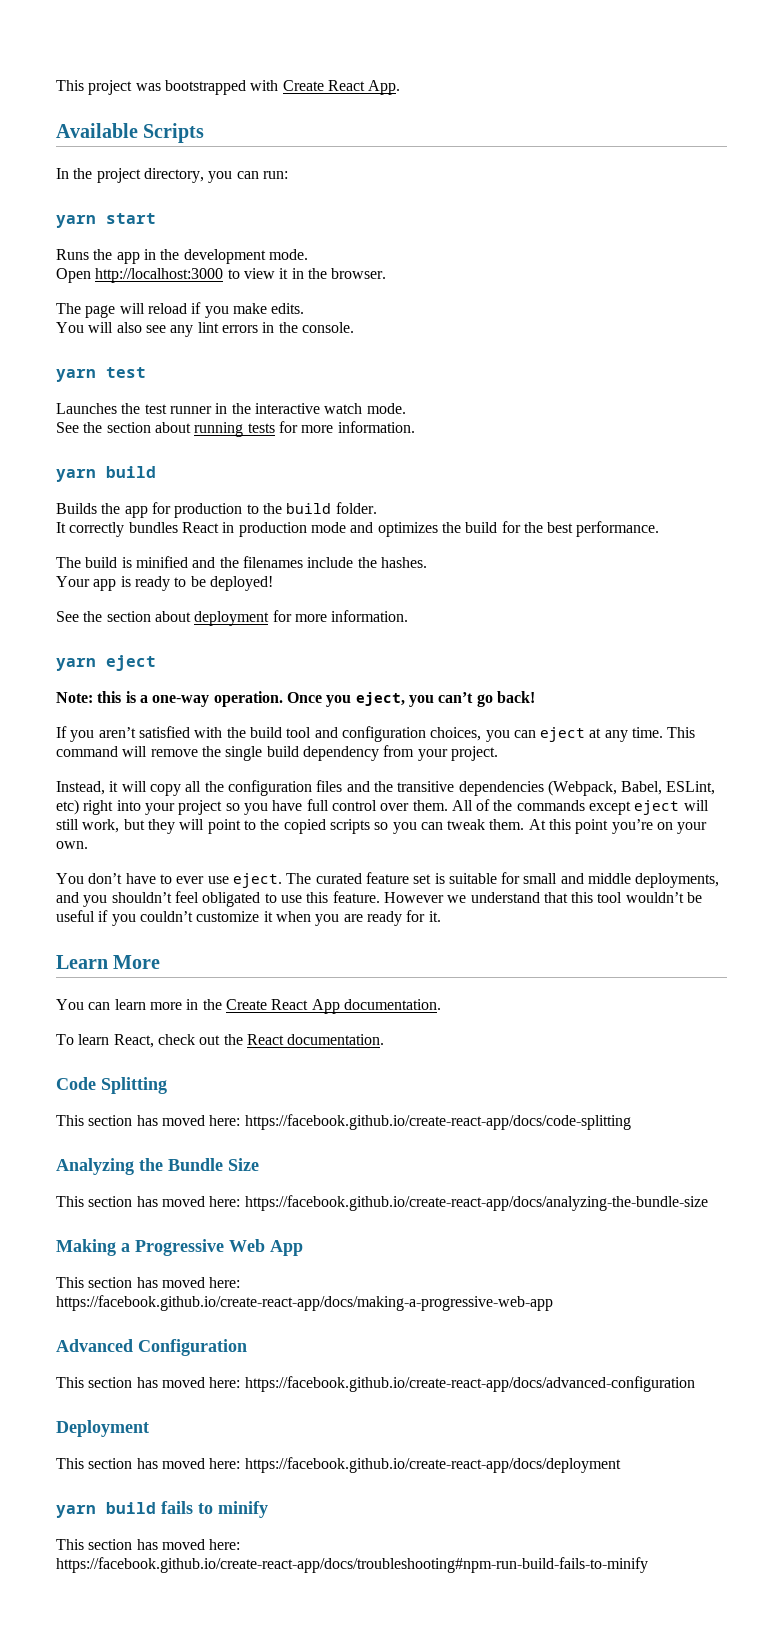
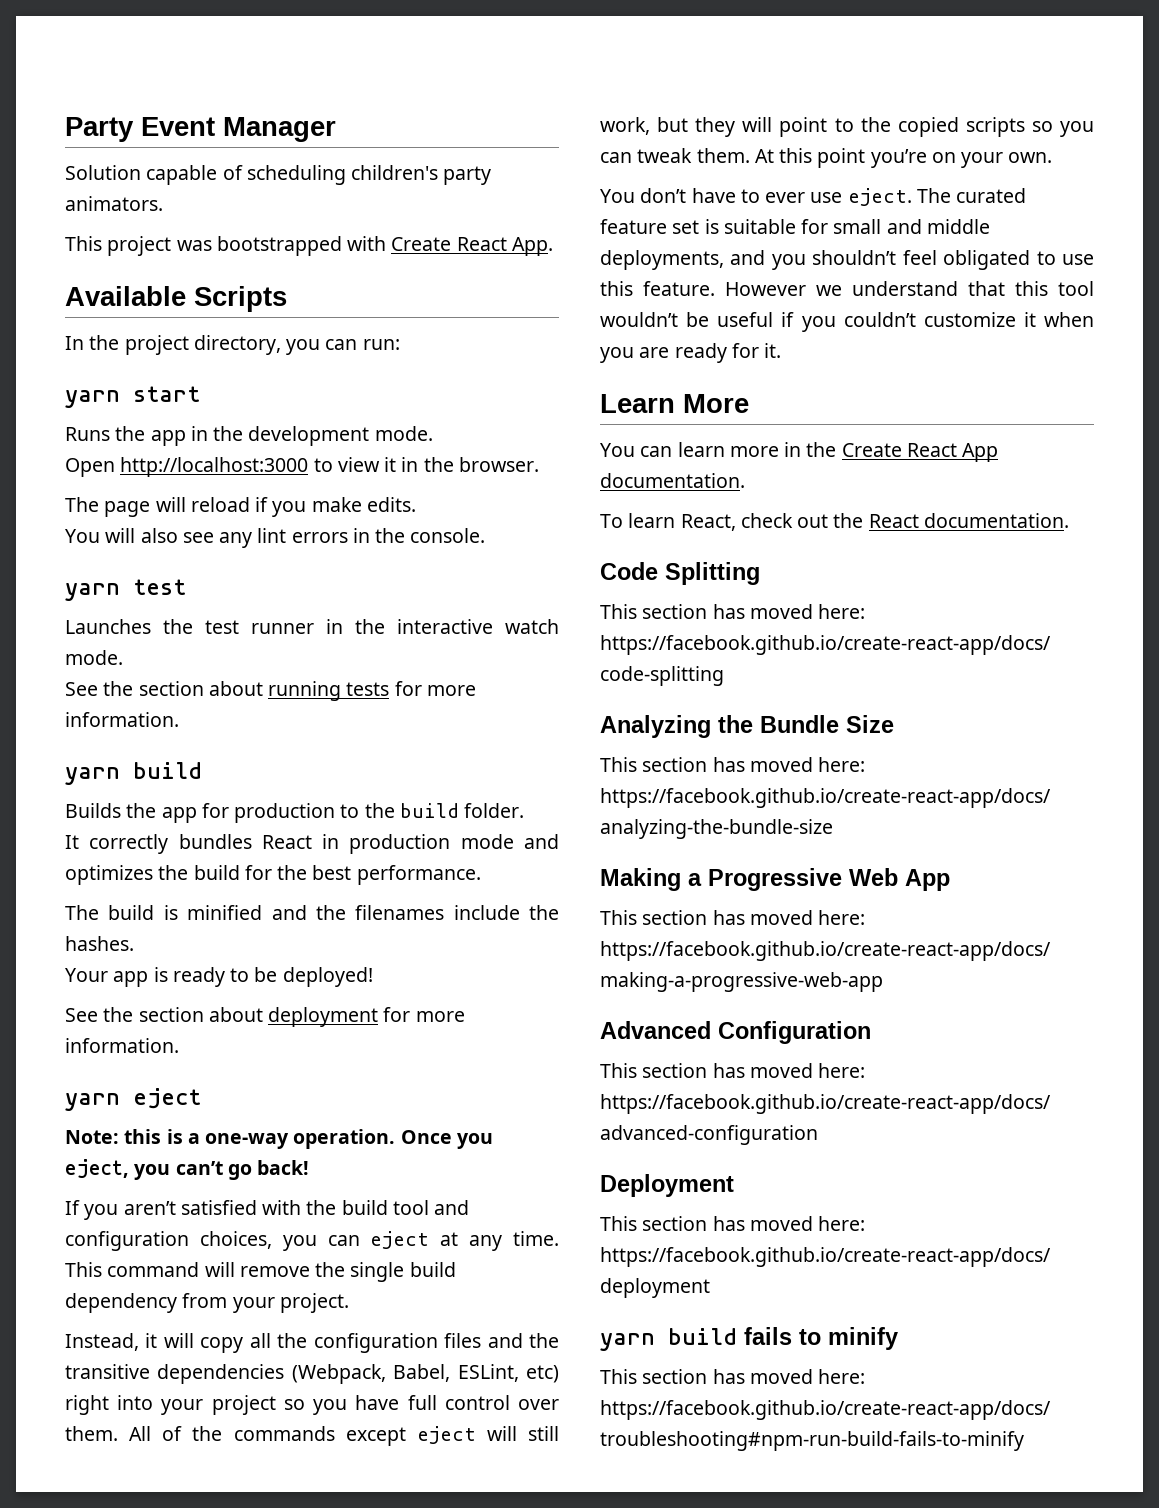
+ Party Event Manager
+ Solution capable of scheduling children's party animators.

